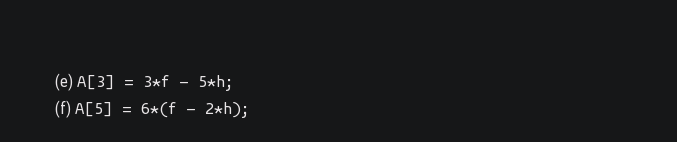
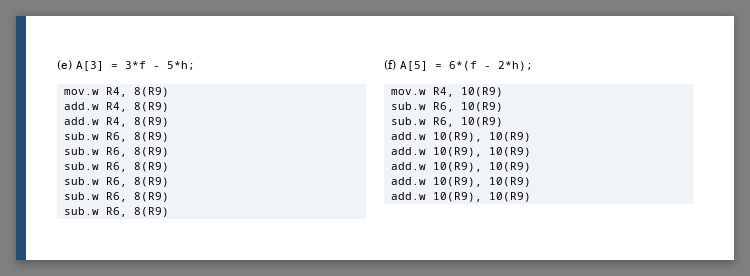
+ mov.w R4, 8(R9)
+ add.w R4, 8(R9)
+ add.w R4, 8(R9)
+ sub.w R6, 8(R9)
+ sub.w R6, 8(R9)
+ sub.w R6, 8(R9)
+ sub.w R6, 8(R9)
+ sub.w R6, 8(R9)
+ sub.w R6, 8(R9)
+ mov.w R4, 10(R9)
+ sub.w R6, 10(R9)
+ sub.w R6, 10(R9)
+ add.w 10(R9), 10(R9)
+ add.w 10(R9), 10(R9)
+ add.w 10(R9), 10(R9)
+ add.w 10(R9), 10(R9)
+ add.w 10(R9), 10(R9)

